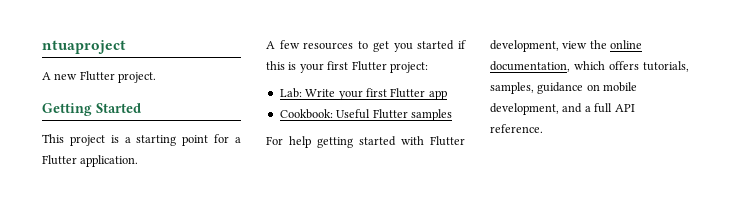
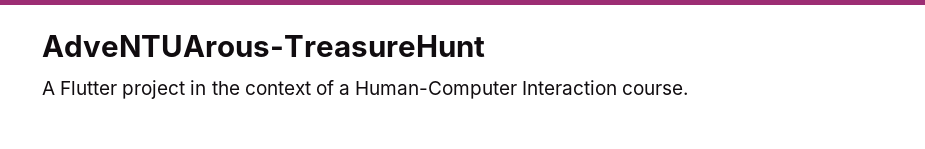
- ntuaproject
- A new Flutter project.
- Getting Started
- This project is a starting point for a Flutter application.
- A few resources to get you started if this is your first Flutter project:
- Lab: Write your first Flutter app
- Cookbook: Useful Flutter samples
- For help getting started with Flutter development, view the online documentation, which offers tutorials, samples, guidance on mobile development, and a full API reference.
+ AdveNTUArous-TreasureHunt
+ A Flutter project in the context of a Human-Computer Interaction course.

